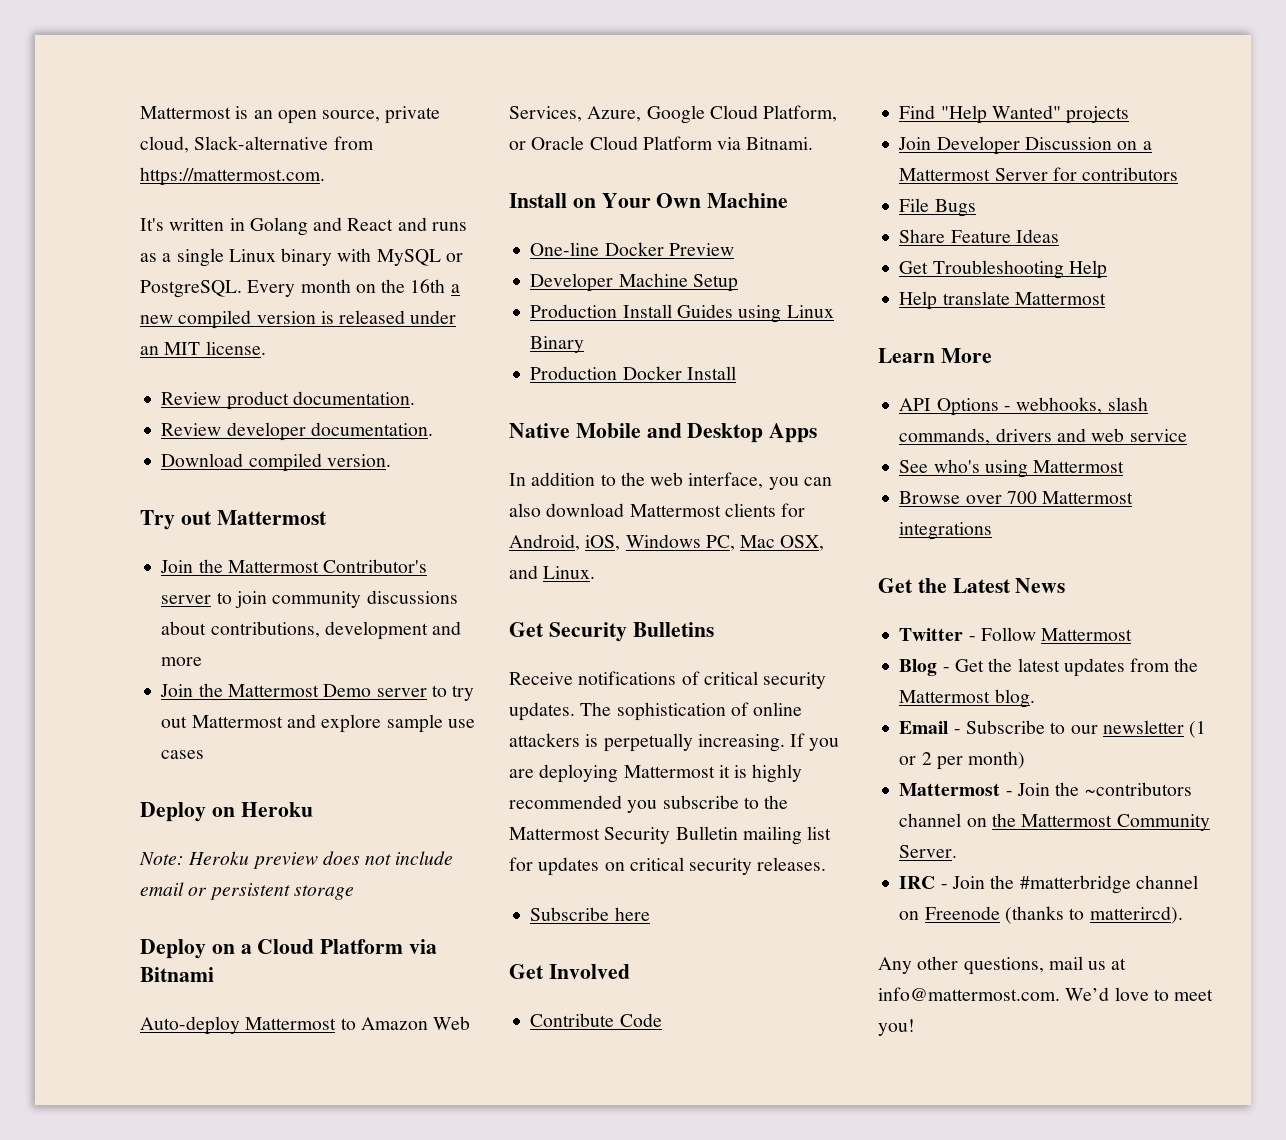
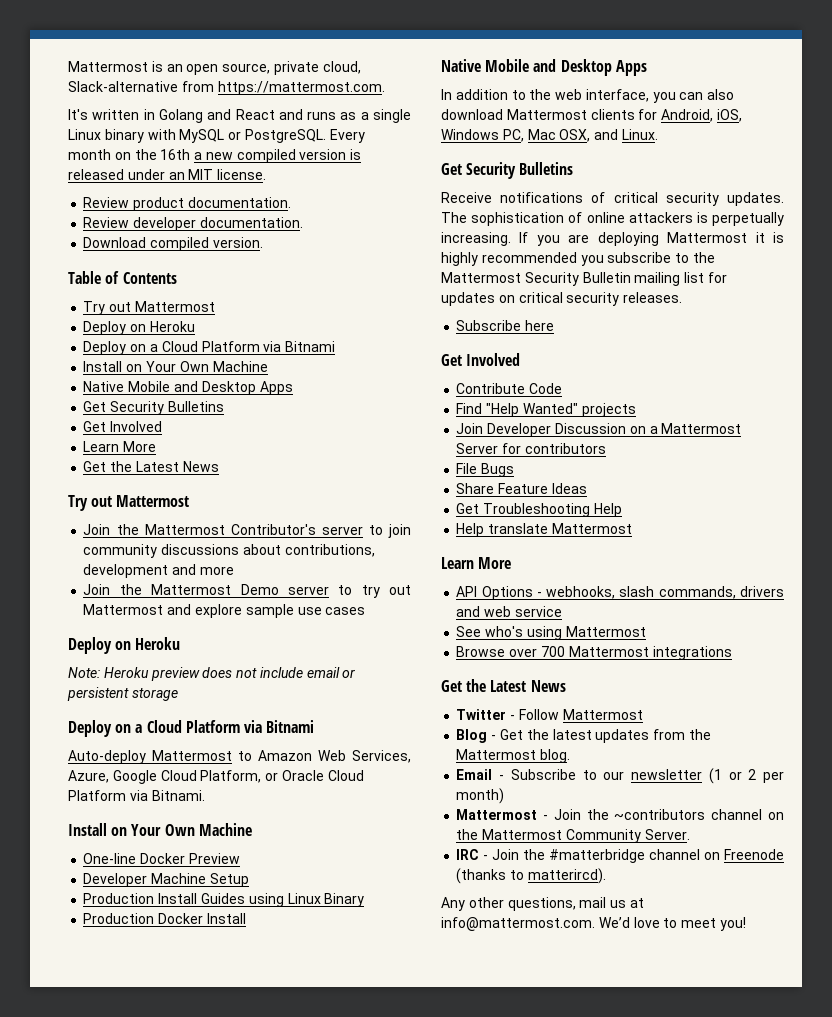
+ Table of Contents
+ Try out Mattermost
+ Deploy on Heroku
+ Deploy on a Cloud Platform via Bitnami
+ Install on Your Own Machine
+ Native Mobile and Desktop Apps
+ Get Security Bulletins
+ Get Involved
+ Learn More
+ Get the Latest News

